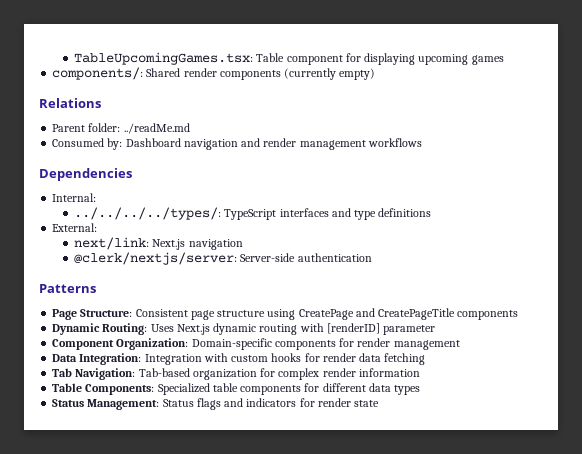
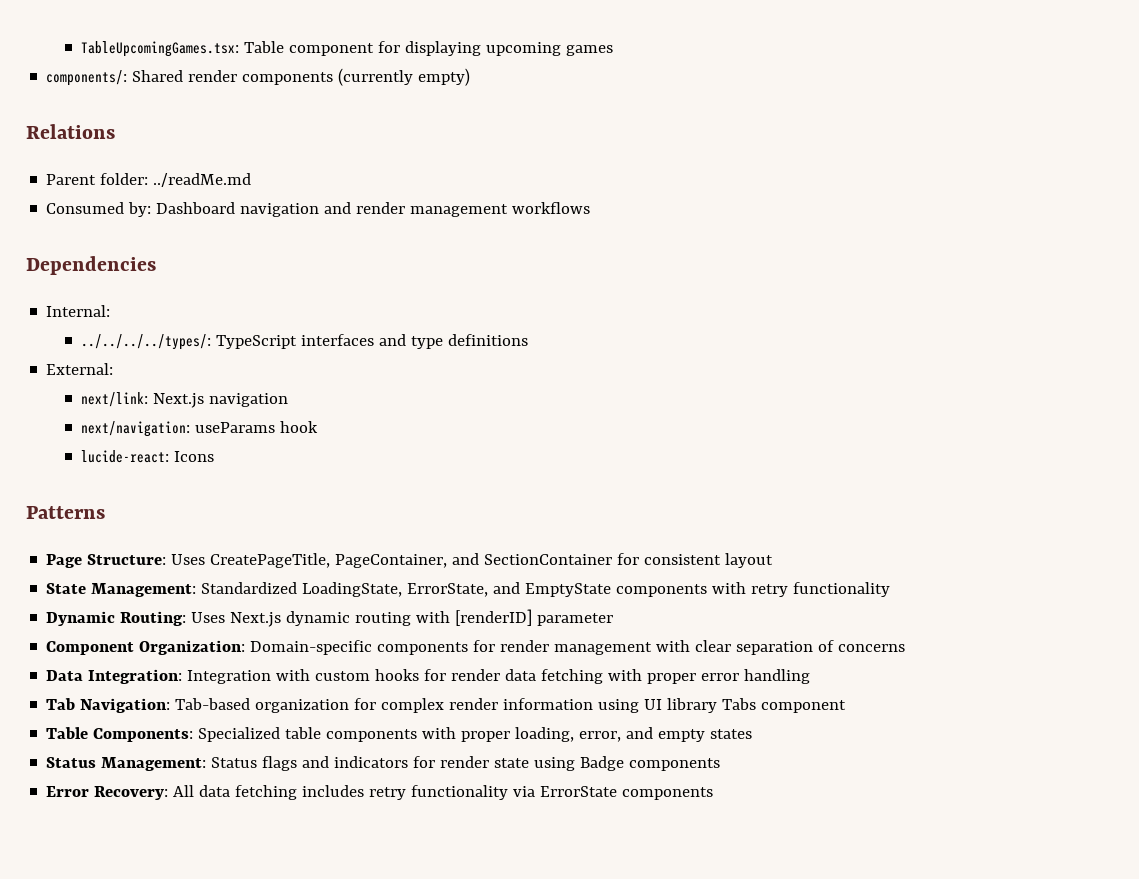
- @clerk/nextjs/server: Server-side authentication
+ next/navigation: useParams hook
+ lucide-react: Icons
  Patterns
- Page Structure: Consistent page structure using CreatePage and CreatePageTitle components
+ Page Structure: Uses CreatePageTitle, PageContainer, and SectionContainer for consistent layout
+ State Management: Standardized LoadingState, ErrorState, and EmptyState components with retry functionality
- Component Organization: Domain-specific components for render management
+ Component Organization: Domain-specific components for render management with clear separation of concerns
- Data Integration: Integration with custom hooks for render data fetching
+ Data Integration: Integration with custom hooks for render data fetching with proper error handling
- Tab Navigation: Tab-based organization for complex render information
+ Tab Navigation: Tab-based organization for complex render information using UI library Tabs component
- Table Components: Specialized table components for different data types
+ Table Components: Specialized table components with proper loading, error, and empty states
- Status Management: Status flags and indicators for render state
+ Status Management: Status flags and indicators for render state using Badge components
+ Error Recovery: All data fetching includes retry functionality via ErrorState components

